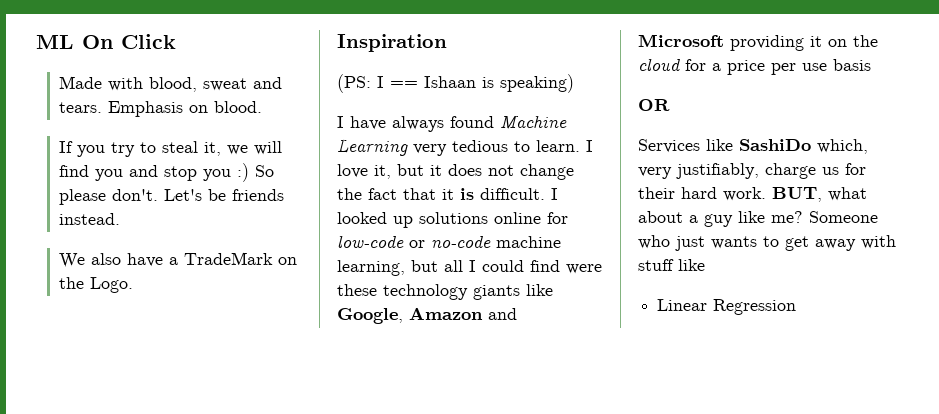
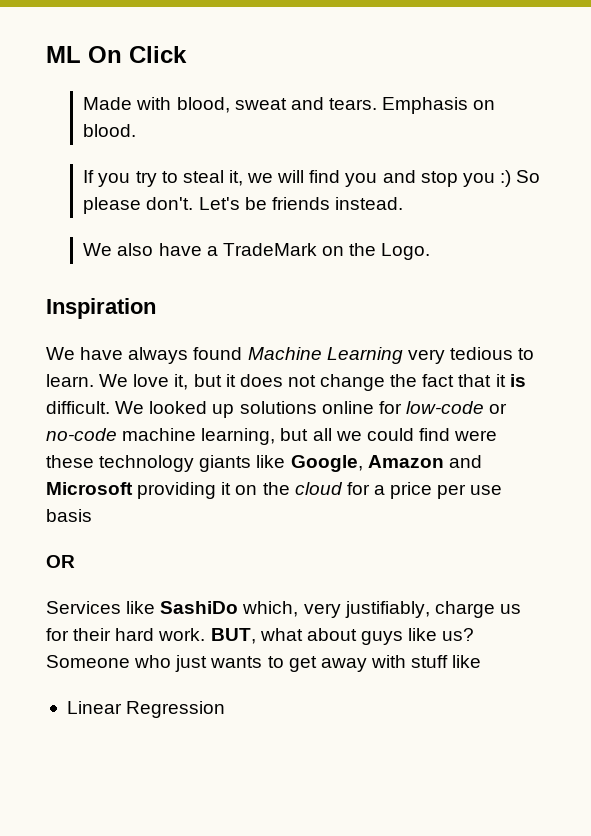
- (PS: I == Ishaan is speaking)
- I have always found Machine Learning very tedious to learn.
+ We have always found Machine Learning very tedious to learn.
- I love it, but it does not change the fact that it is difficult.
+ We love it, but it does not change the fact that it is difficult.
- I looked up solutions online for low-code or no-code machine learning, but all I could find were these technology giants like Google, Amazon and Microsoft providing it on the cloud for a price per use basis
+ We looked up solutions online for low-code or no-code machine learning, but all we could find were these technology giants like Google, Amazon and Microsoft providing it on the cloud for a price per use basis
- BUT, what about a guy like me?
+ BUT, what about guys like us?

